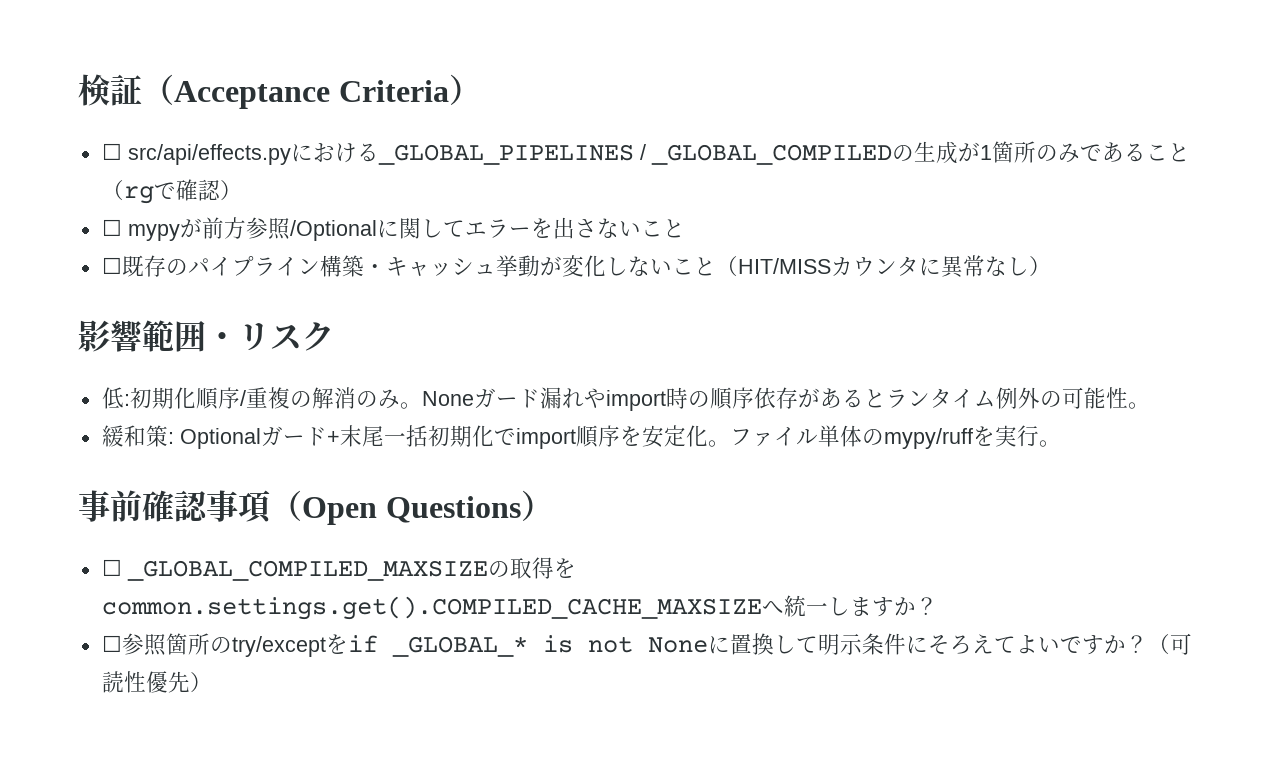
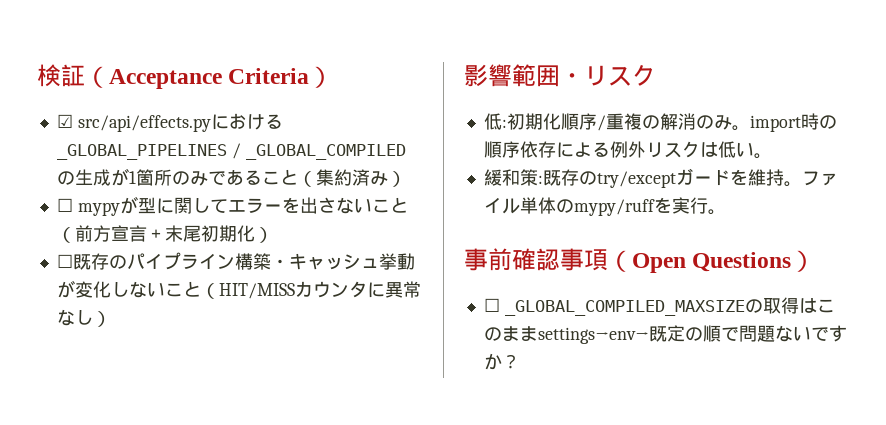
- ☐ src/api/effects.pyにおける_GLOBAL_PIPELINES / _GLOBAL_COMPILEDの生成が1箇所のみであること（rgで確認）
+ ☑ src/api/effects.pyにおける_GLOBAL_PIPELINES / _GLOBAL_COMPILEDの生成が1箇所のみであること（集約済み）
- ☐ mypyが前方参照/Optionalに関してエラーを出さないこと
+ ☐ mypyが型に関してエラーを出さないこと（前方宣言＋末尾初期化）
- 低:初期化順序/重複の解消のみ。Noneガード漏れやimport時の順序依存があるとランタイム例外の可能性。
- 緩和策: Optionalガード+末尾一括初期化でimport順序を安定化。
+ 低:初期化順序/重複の解消のみ。import時の順序依存による例外リスクは低い。
+ 緩和策:既存のtry/exceptガードを維持。
- ☐ _GLOBAL_COMPILED_MAXSIZEの取得をcommon.settings.get().COMPILED_CACHE_MAXSIZEへ統一しますか？
- ☐参照箇所のtry/exceptをif _GLOBAL_* is not Noneに置換して明示条件にそろえてよいですか？（可読性優先）
+ ☐ _GLOBAL_COMPILED_MAXSIZEの取得はこのままsettings→env→既定の順で問題ないですか？

